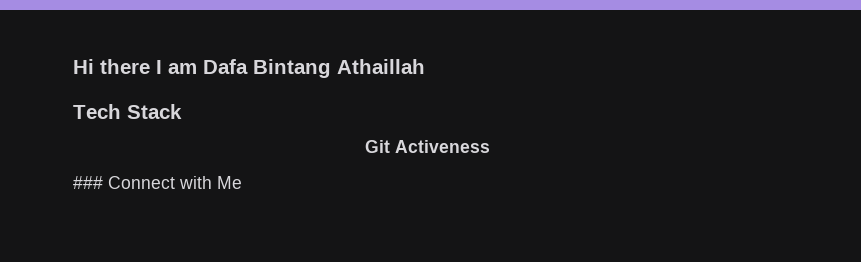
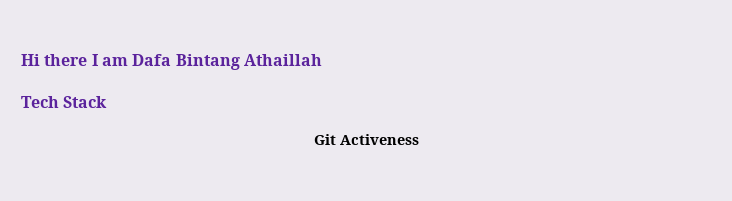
- ### Connect with Me

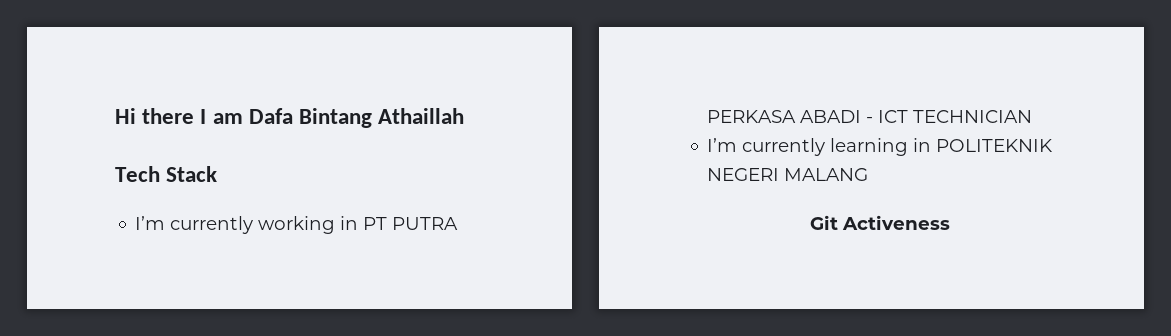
+ I’m currently working in PT PUTRA PERKASA ABADI - ICT TECHNICIAN
+ I’m currently learning in POLITEKNIK NEGERI MALANG

